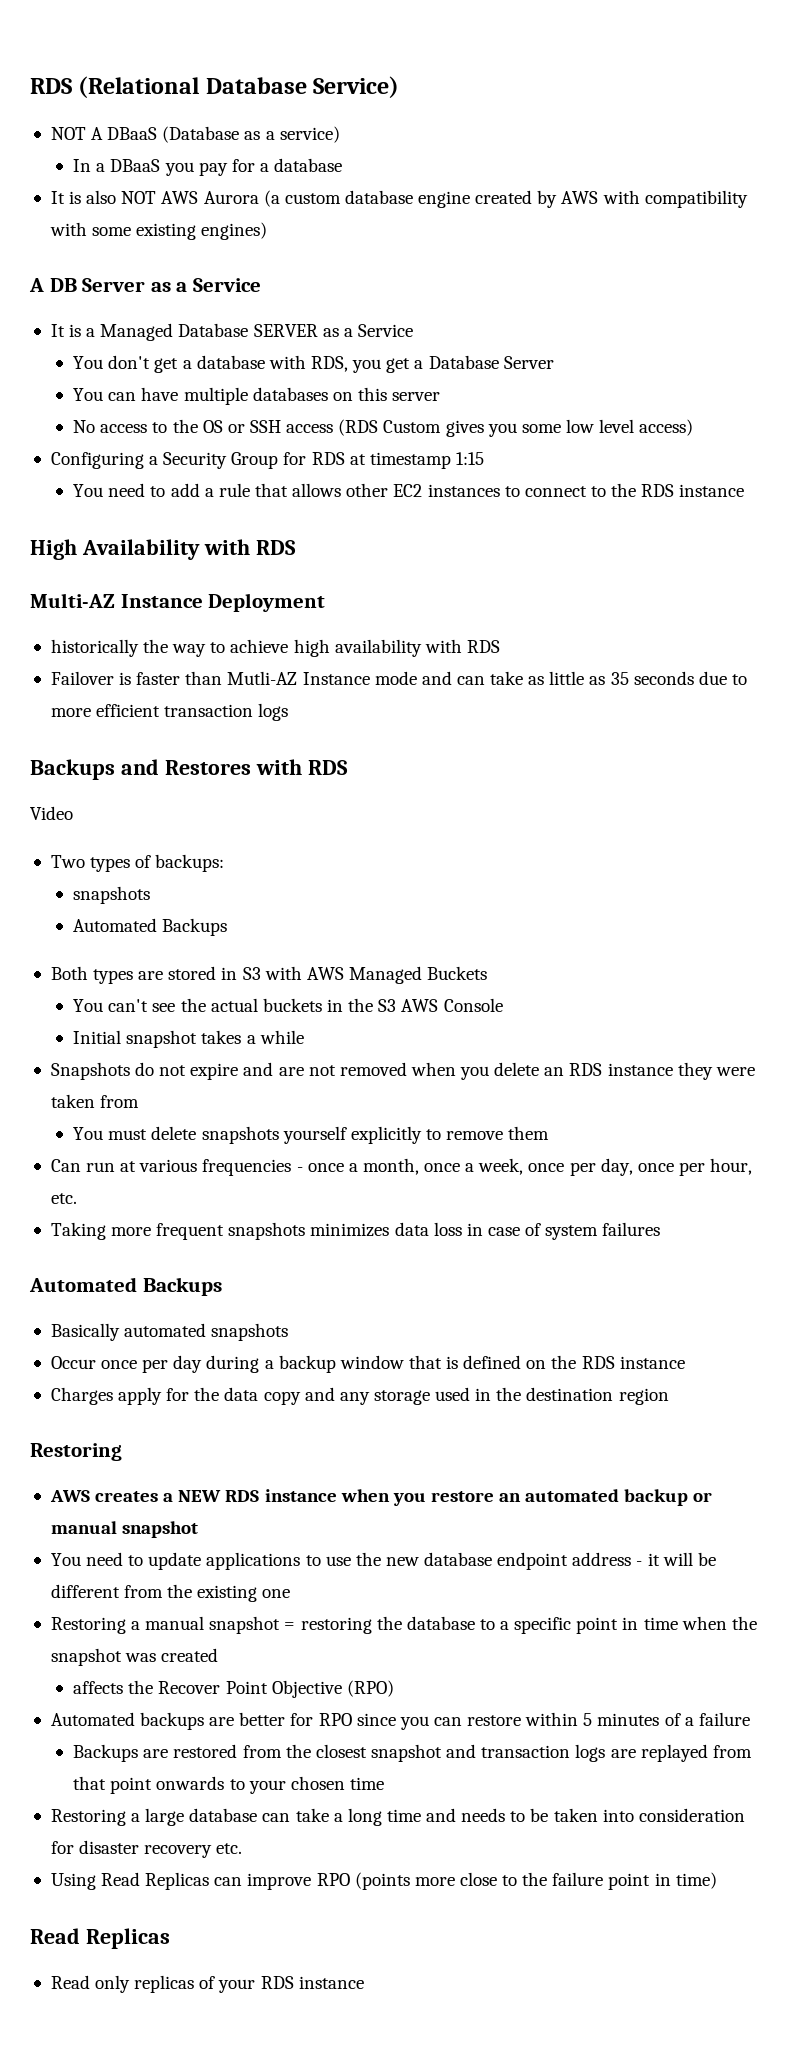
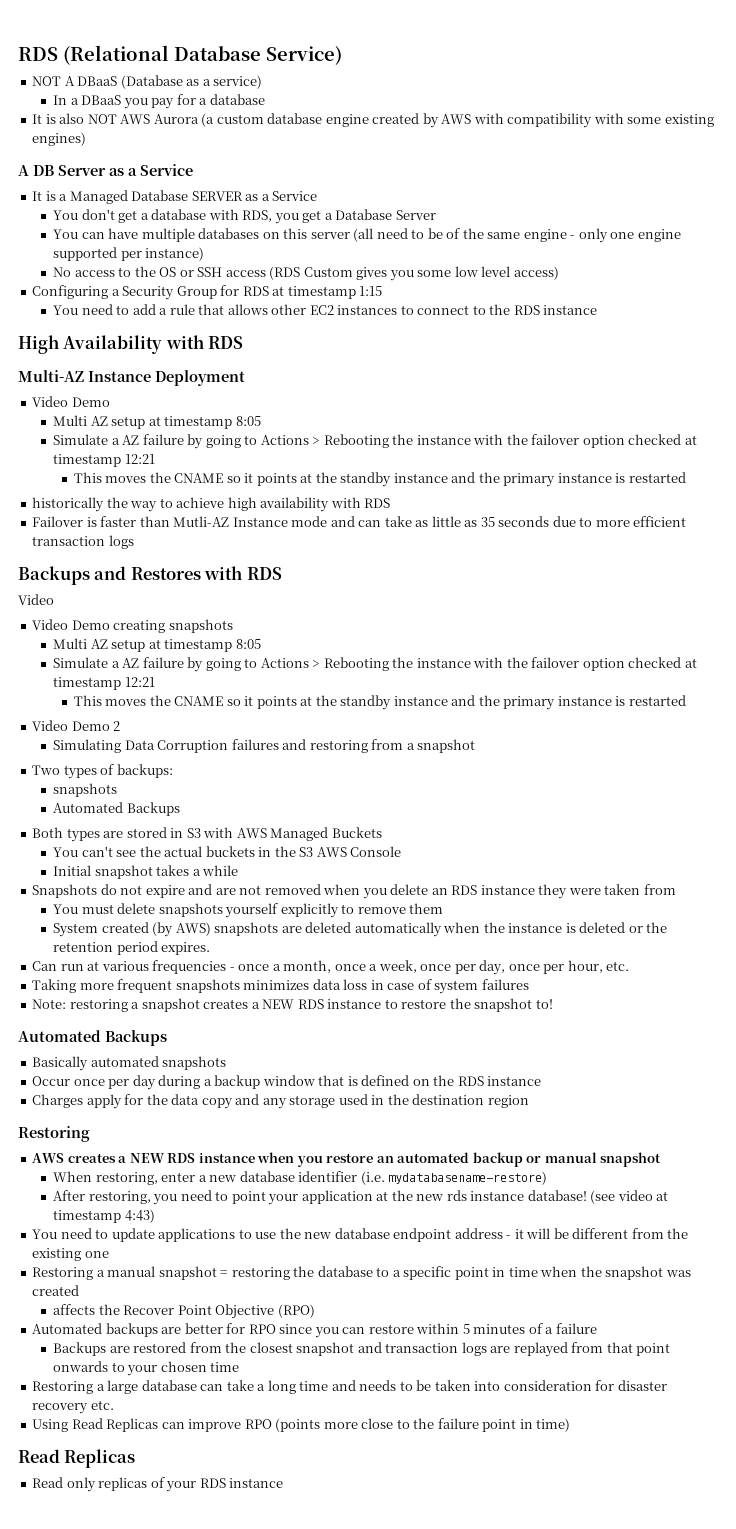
- You can have multiple databases on this server
+ You can have multiple databases on this server (all need to be of the same engine - only one engine supported per instance)
  Multi-AZ Instance Deployment
+ Video Demo
+ Multi AZ setup at timestamp 8:05
+ Simulate a AZ failure by going to Actions > Rebooting the instance with the failover option checked at timestamp 12:21
+ This moves the CNAME so it points at the standby instance and the primary instance is restarted
+ Video Demo creating snapshots
+ Multi AZ setup at timestamp 8:05
+ Simulate a AZ failure by going to Actions > Rebooting the instance with the failover option checked at timestamp 12:21
+ This moves the CNAME so it points at the standby instance and the primary instance is restarted
+ Video Demo 2
+ Simulating Data Corruption failures and restoring from a snapshot
+ System created (by AWS) snapshots are deleted automatically when the instance is deleted or the retention period expires.
+ Note: restoring a snapshot creates a NEW RDS instance to restore the snapshot to!
+ When restoring, enter a new database identifier (i.e. mydatabasename-restore)
+ After restoring, you need to point your application at the new rds instance database! (see video at timestamp 4:43)

